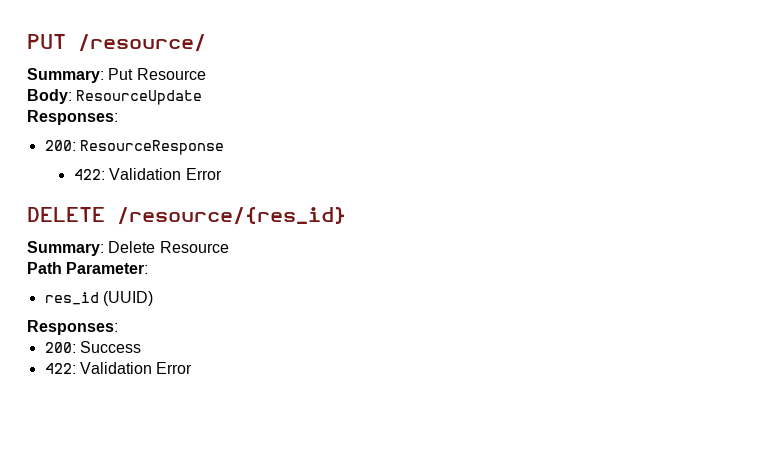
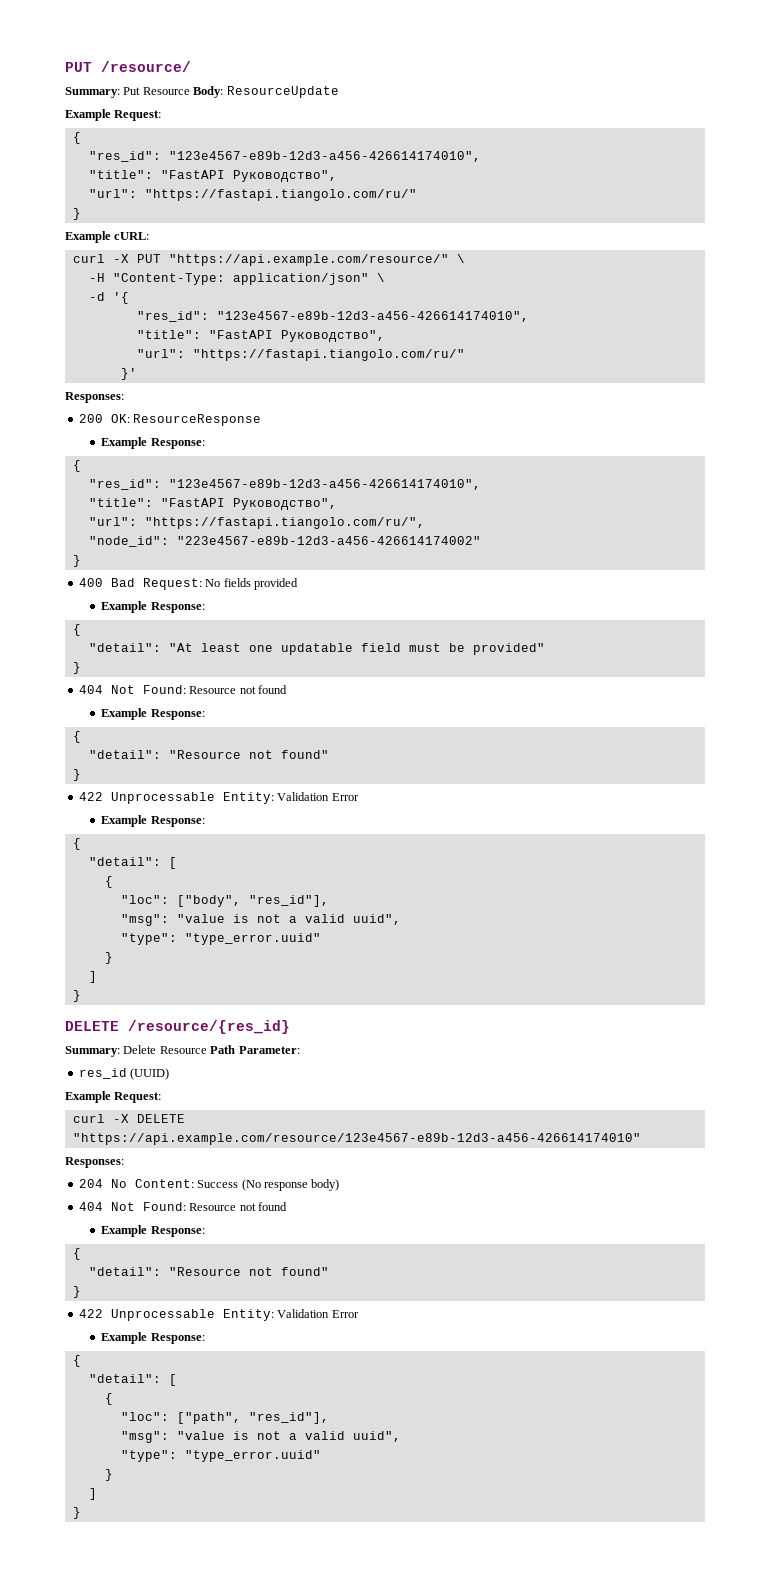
- Summary: Put Resource
- Body: ResourceUpdate
+ Summary: Put Resource Body: ResourceUpdate
+ Example Request:
+ {
+ "res_id": "123e4567-e89b-12d3-a456-426614174010",
+ "title": "FastAPI Руководство",
+ "url": "https://fastapi.tiangolo.com/ru/"
+ }
+ Example cURL:
+ curl -X PUT "https://api.example.com/resource/" \
+ -H "Content-Type: application/json" \
+ -d '{
+ "res_id": "123e4567-e89b-12d3-a456-426614174010",
+ "title": "FastAPI Руководство",
+ "url": "https://fastapi.tiangolo.com/ru/"
+ }'
  Responses:
- 200: ResourceResponse
- 422: Validation Error
+ 200 OK: ResourceResponse
+ Example Response:
+ {
+ "res_id": "123e4567-e89b-12d3-a456-426614174010",
+ "title": "FastAPI Руководство",
+ "url": "https://fastapi.tiangolo.com/ru/",
+ "node_id": "223e4567-e89b-12d3-a456-426614174002"
+ }
+ 400 Bad Request: No fields provided
+ Example Response:
+ {
+ "detail": "At least one updatable field must be provided"
+ }
+ 404 Not Found: Resource not found
+ Example Response:
+ {
+ "detail": "Resource not found"
+ }
+ 422 Unprocessable Entity: Validation Error
+ Example Response:
+ {
+ "detail": [
+ {
+ "loc": ["body", "res_id"],
+ "msg": "value is not a valid uuid",
+ "type": "type_error.uuid"
+ }
+ ]
+ }
- Summary: Delete Resource
- Path Parameter:
+ Summary: Delete Resource Path Parameter:
  res_id (UUID)
+ Example Request:
+ curl -X DELETE "https://api.example.com/resource/123e4567-e89b-12d3-a456-426614174010"
  Responses:
- 200: Success
- 422: Validation Error
+ 204 No Content: Success (No response body)
+ 404 Not Found: Resource not found
+ Example Response:
+ {
+ "detail": "Resource not found"
+ }
+ 422 Unprocessable Entity: Validation Error
+ Example Response:
+ {
+ "detail": [
+ {
+ "loc": ["path", "res_id"],
+ "msg": "value is not a valid uuid",
+ "type": "type_error.uuid"
+ }
+ ]
+ }

